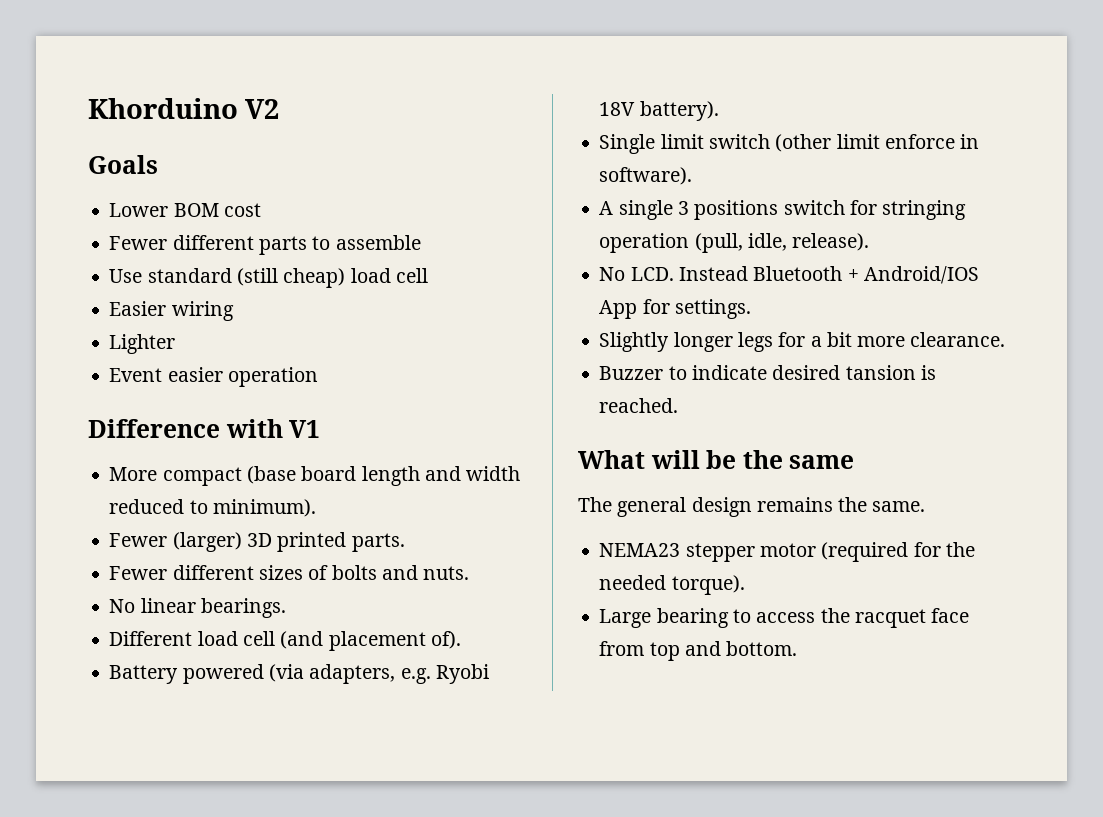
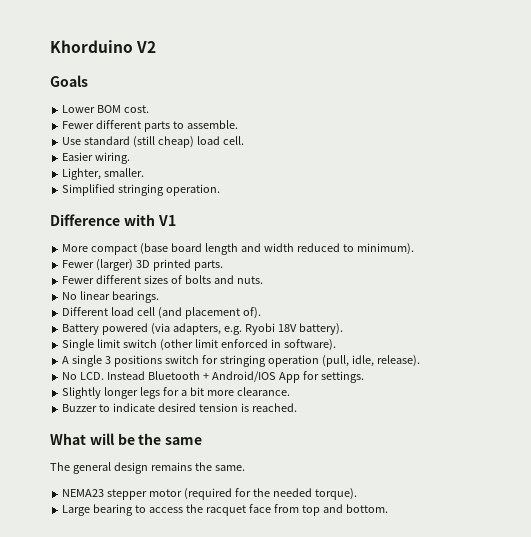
- Lower BOM cost
+ Lower BOM cost.
- Fewer different parts to assemble
+ Fewer different parts to assemble.
- Use standard (still cheap) load cell
+ Use standard (still cheap) load cell.
- Easier wiring
- Lighter
- Event easier operation
+ Easier wiring.
+ Lighter, smaller.
+ Simplified stringing operation.
- Single limit switch (other limit enforce in software).
+ Single limit switch (other limit enforced in software).
- Buzzer to indicate desired tansion is reached.
+ Buzzer to indicate desired tension is reached.

